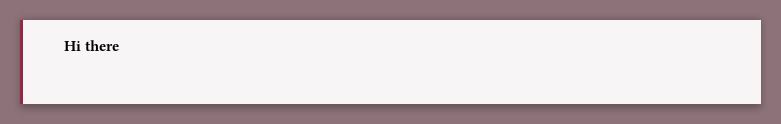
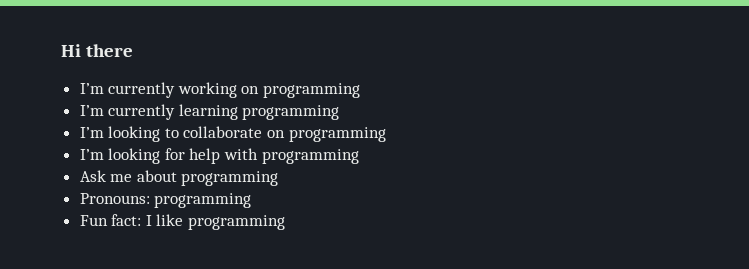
+ I’m currently working on programming
+ I’m currently learning programming
+ I’m looking to collaborate on programming
+ I’m looking for help with programming
+ Ask me about programming
+ Pronouns: programming
+ Fun fact: I like programming

